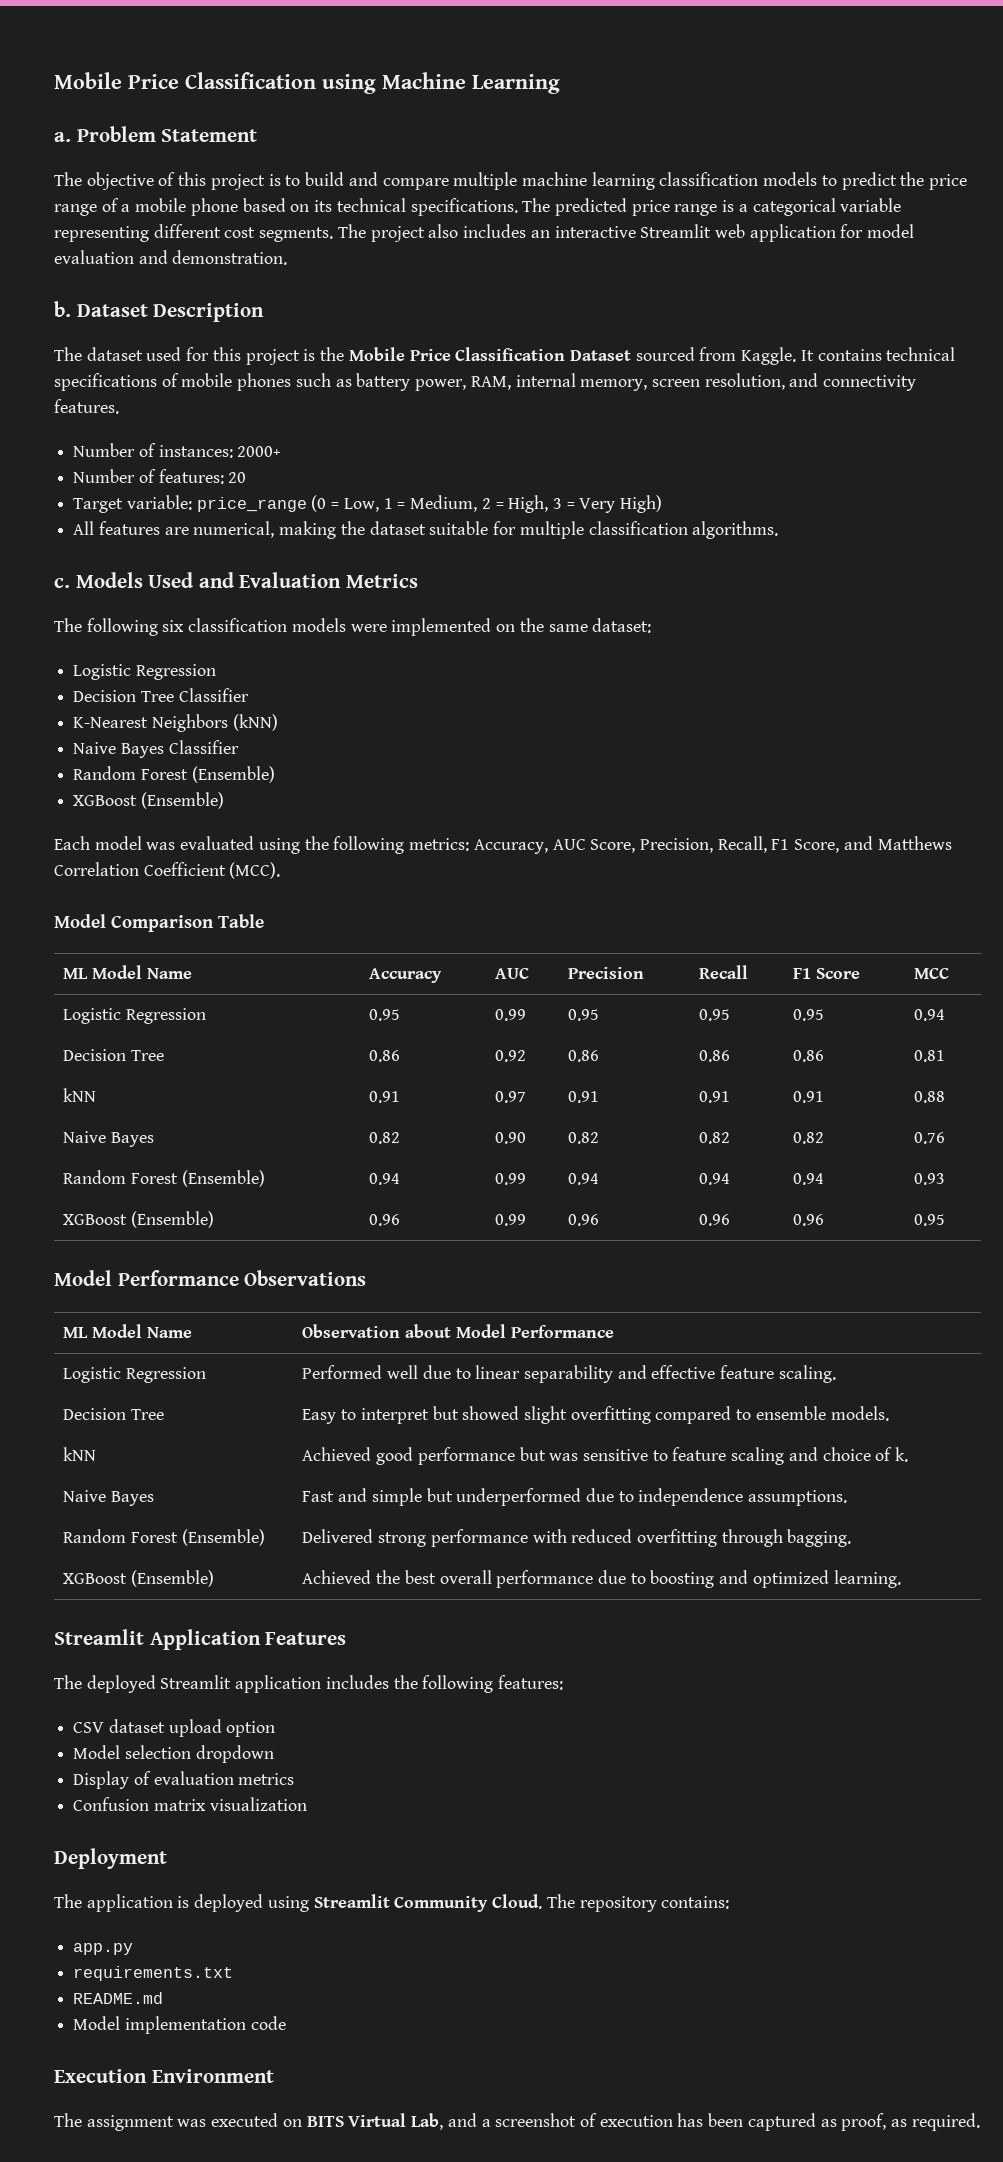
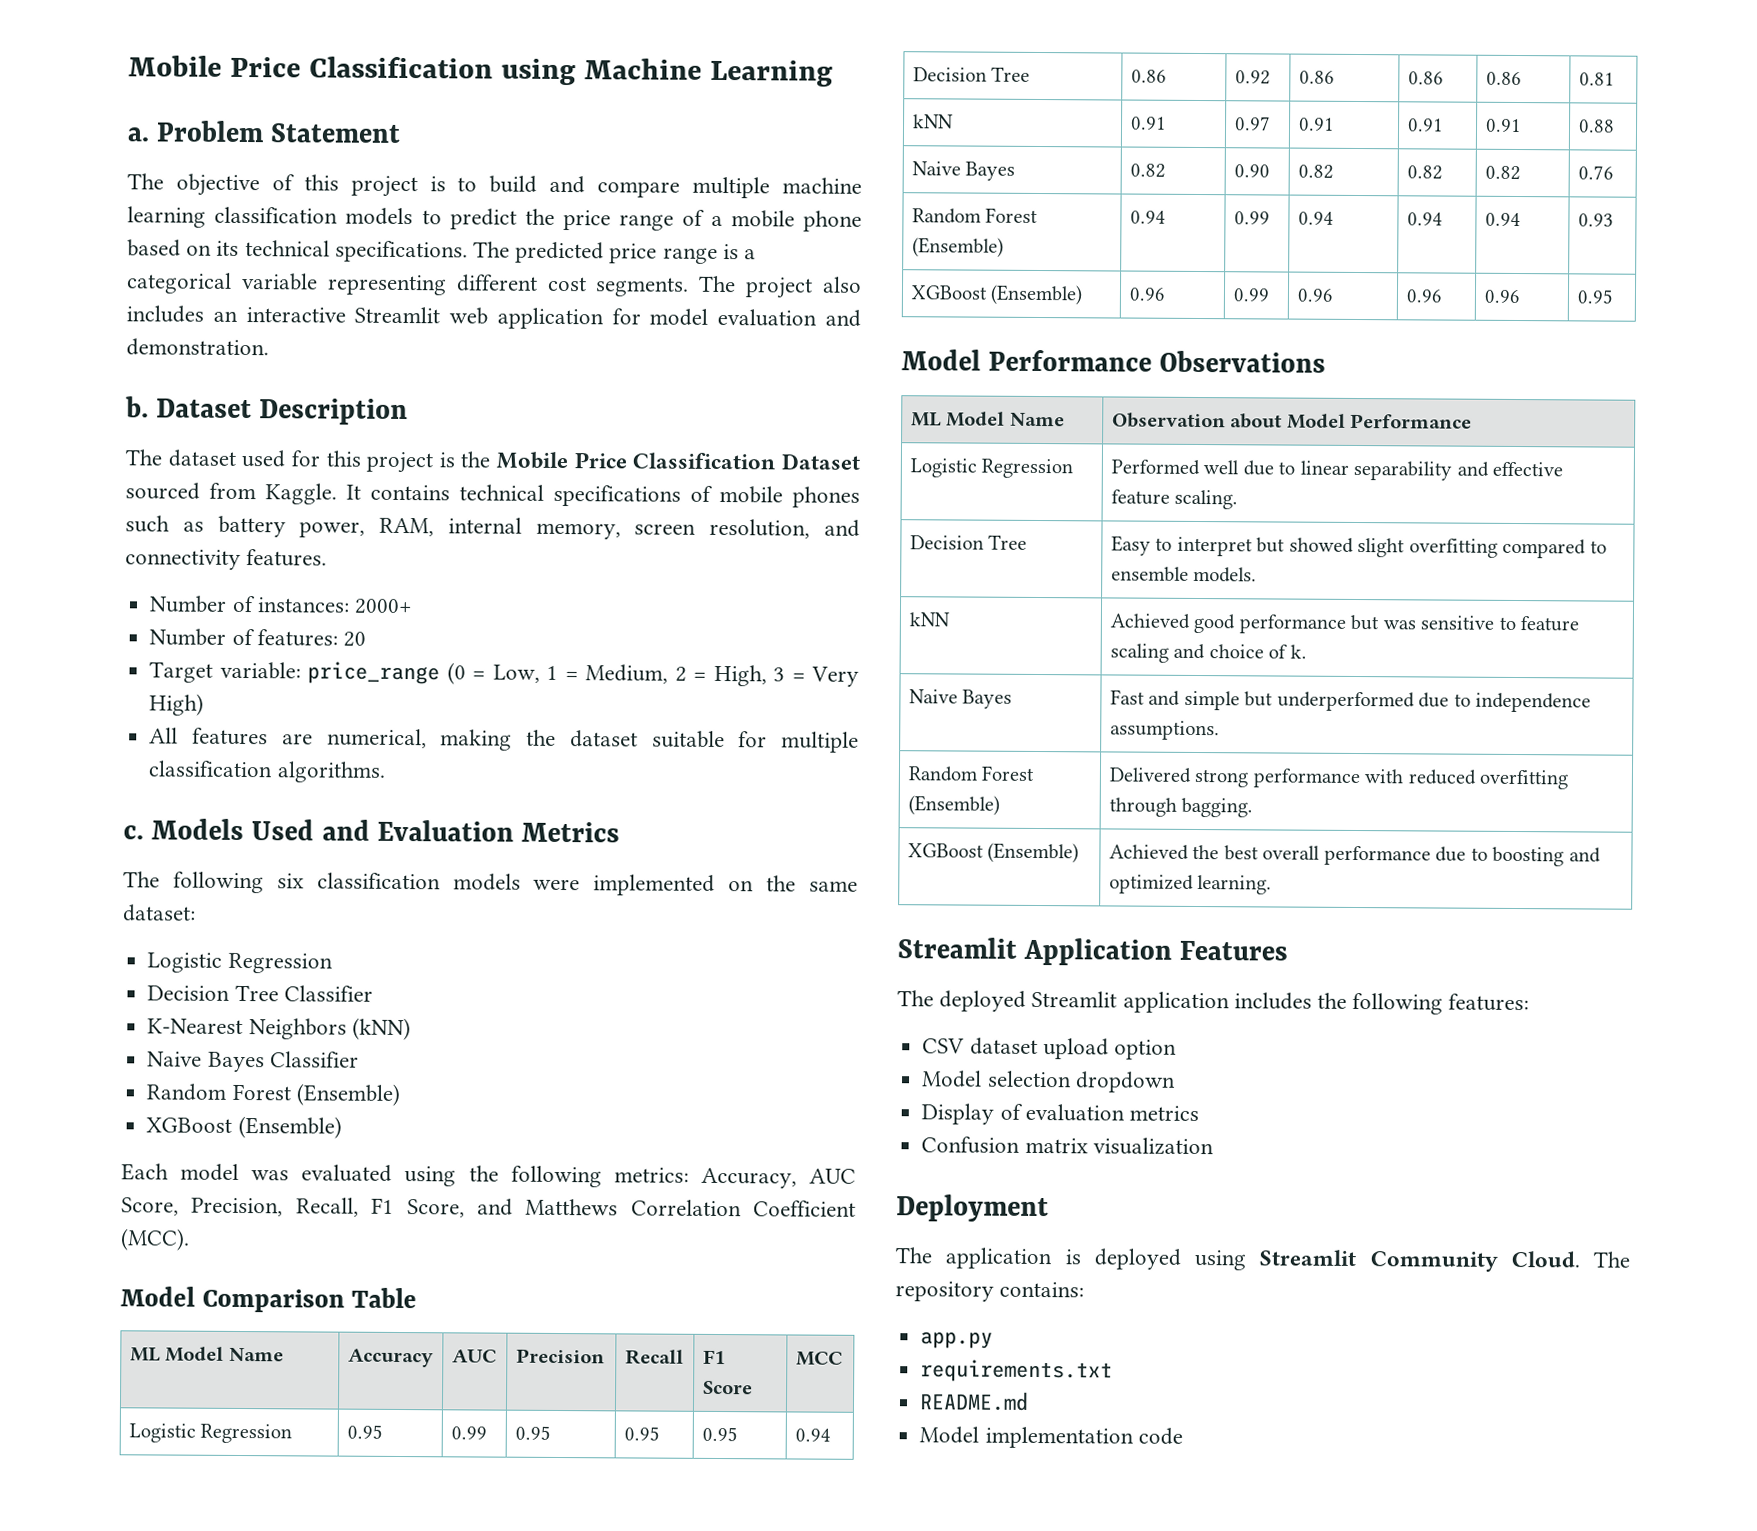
- Execution Environment
- The assignment was executed on BITS Virtual Lab, and a screenshot of execution has been captured as proof, as required.

